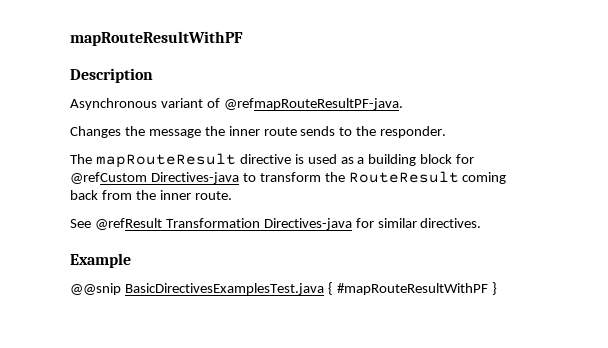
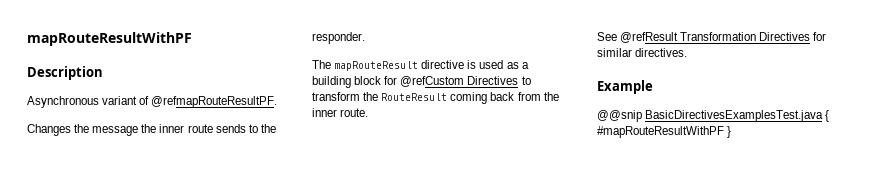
- Asynchronous variant of @refmapRouteResultPF-java.
+ Asynchronous variant of @refmapRouteResultPF.
- The mapRouteResult directive is used as a building block for @refCustom Directives-java to transform the RouteResult coming back from the inner route.
+ The mapRouteResult directive is used as a building block for @refCustom Directives to transform the RouteResult coming back from the inner route.
- See @refResult Transformation Directives-java for similar directives.
+ See @refResult Transformation Directives for similar directives.

